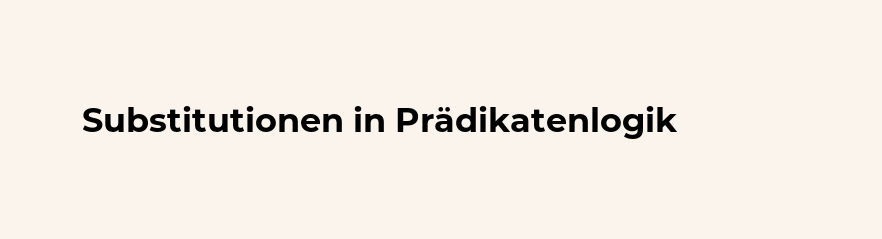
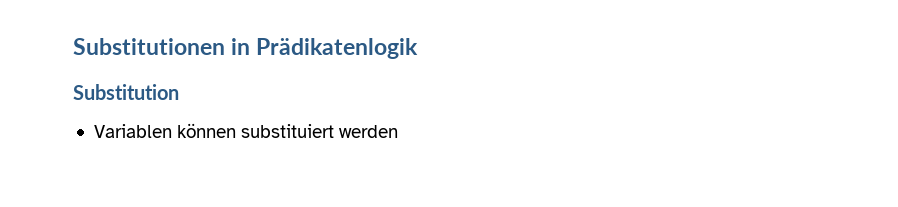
+ Substitution
+ Variablen können substituiert werden

